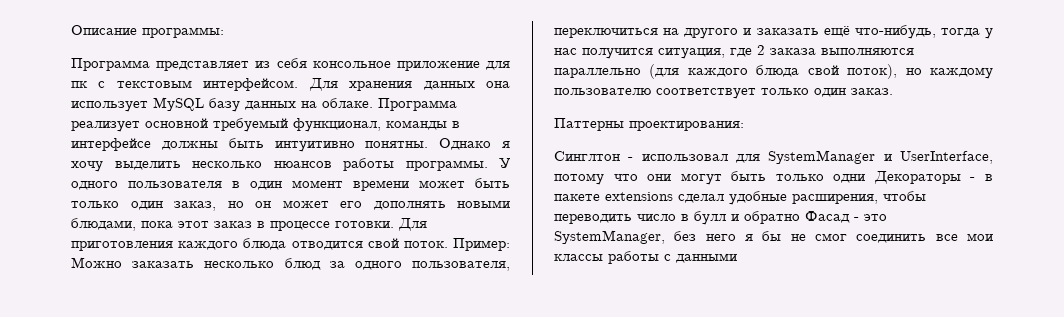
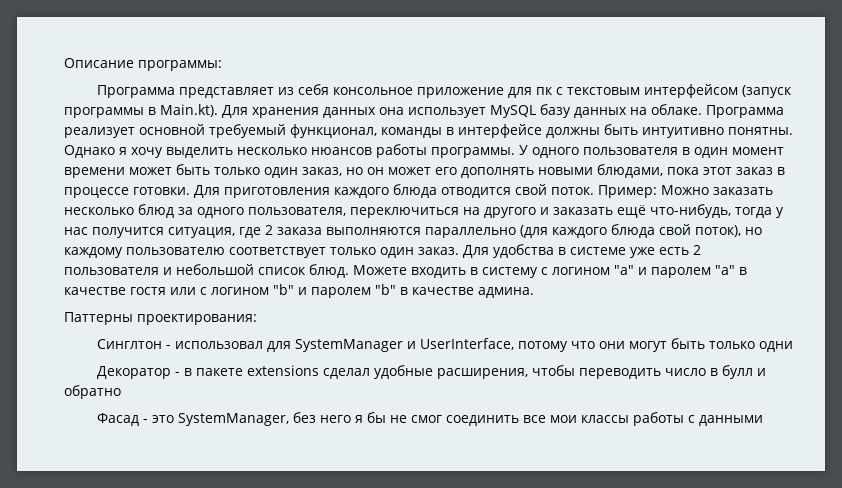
- Программа представляет из себя консольное приложение для пк с текстовым интерфейсом. Для хранения данных она использует MySQL базу данных на облаке.
+ Программа представляет из себя консольное приложение для пк с текстовым интерфейсом (запуск программы в Main.kt). Для хранения данных она использует MySQL базу данных на облаке.
+ Для удобства в системе уже есть 2 пользователя и небольшой список блюд. Можете входить в систему с логином "a" и паролем "a" в качестве гостя или с логином "b" и паролем "b" в качестве админа.
- Синглтон - использовал для SystemManager и UserInterface, потому что они могут быть только одни Декораторы - в пакете extensions сделал удобные расширения, чтобы переводить число в булл и обратно Фасад - это SystemManager, без него я бы не смог соединить все мои классы работы с данными
+ Синглтон - использовал для SystemManager и UserInterface, потому что они могут быть только одни
+ Декоратор - в пакете extensions сделал удобные расширения, чтобы переводить число в булл и обратно
+ Фасад - это SystemManager, без него я бы не смог соединить все мои классы работы с данными

